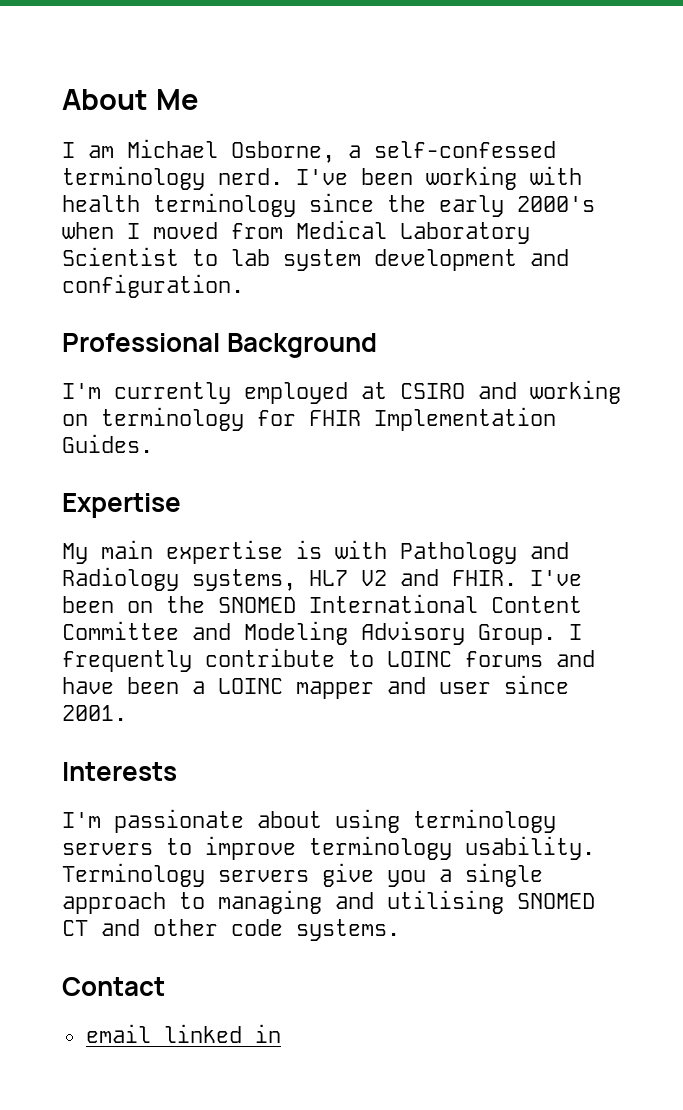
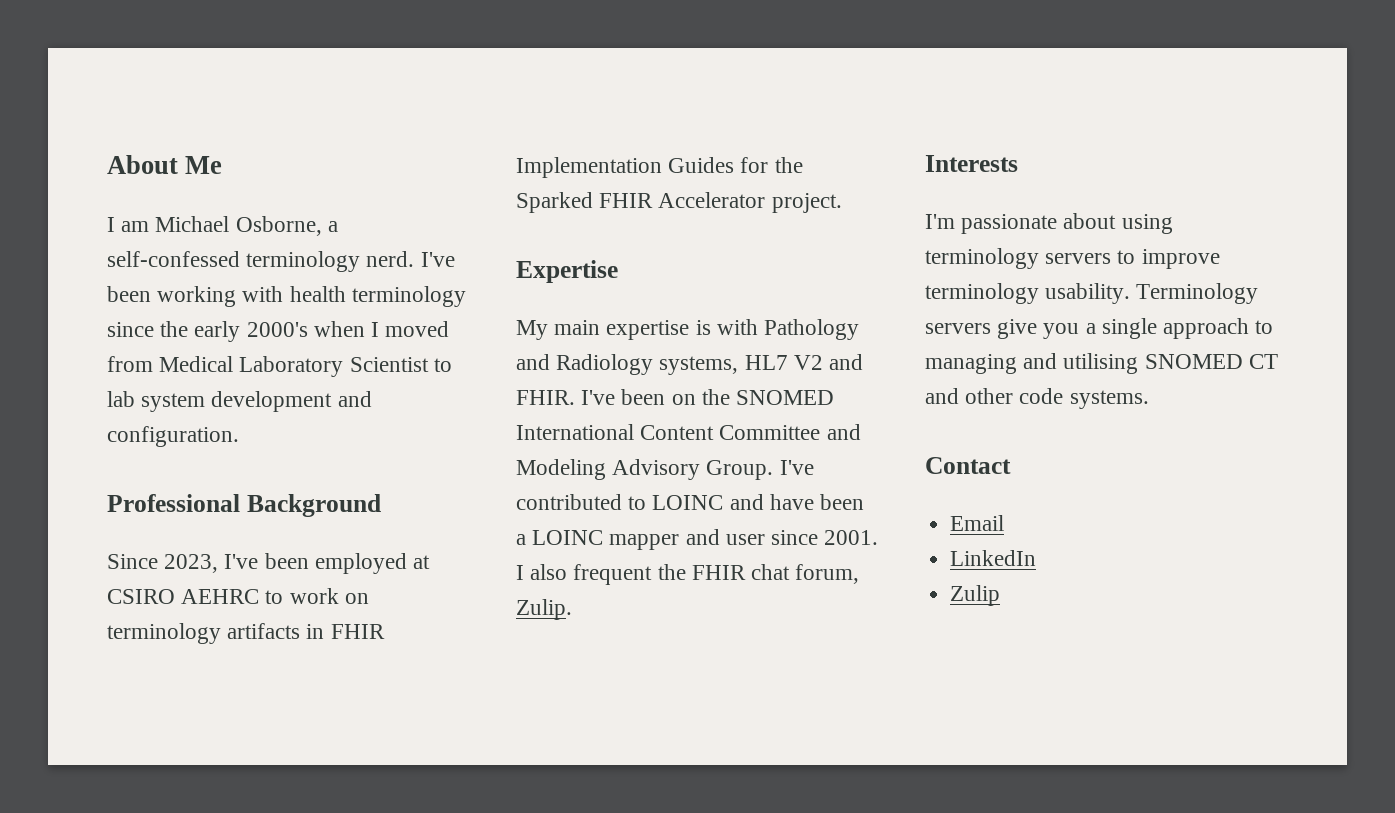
- I'm currently employed at CSIRO and working on terminology for FHIR Implementation Guides.
+ Since 2023, I've been employed at CSIRO AEHRC to work on terminology artifacts in FHIR Implementation Guides for the Sparked FHIR Accelerator project.
- I frequently contribute to LOINC forums and have been a LOINC mapper and user since 2001.
+ I've contributed to LOINC and have been a LOINC mapper and user since 2001. I also frequent the FHIR chat forum, Zulip.
- email linked in
+ Email
+ LinkedIn
+ Zulip

